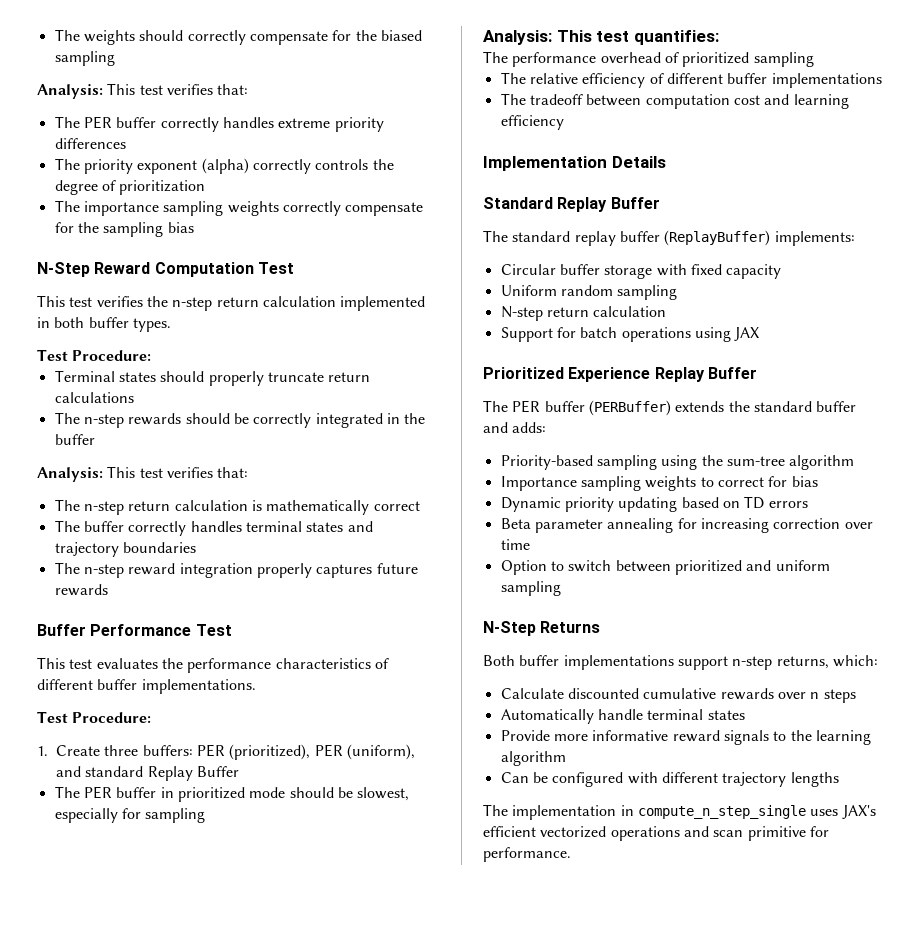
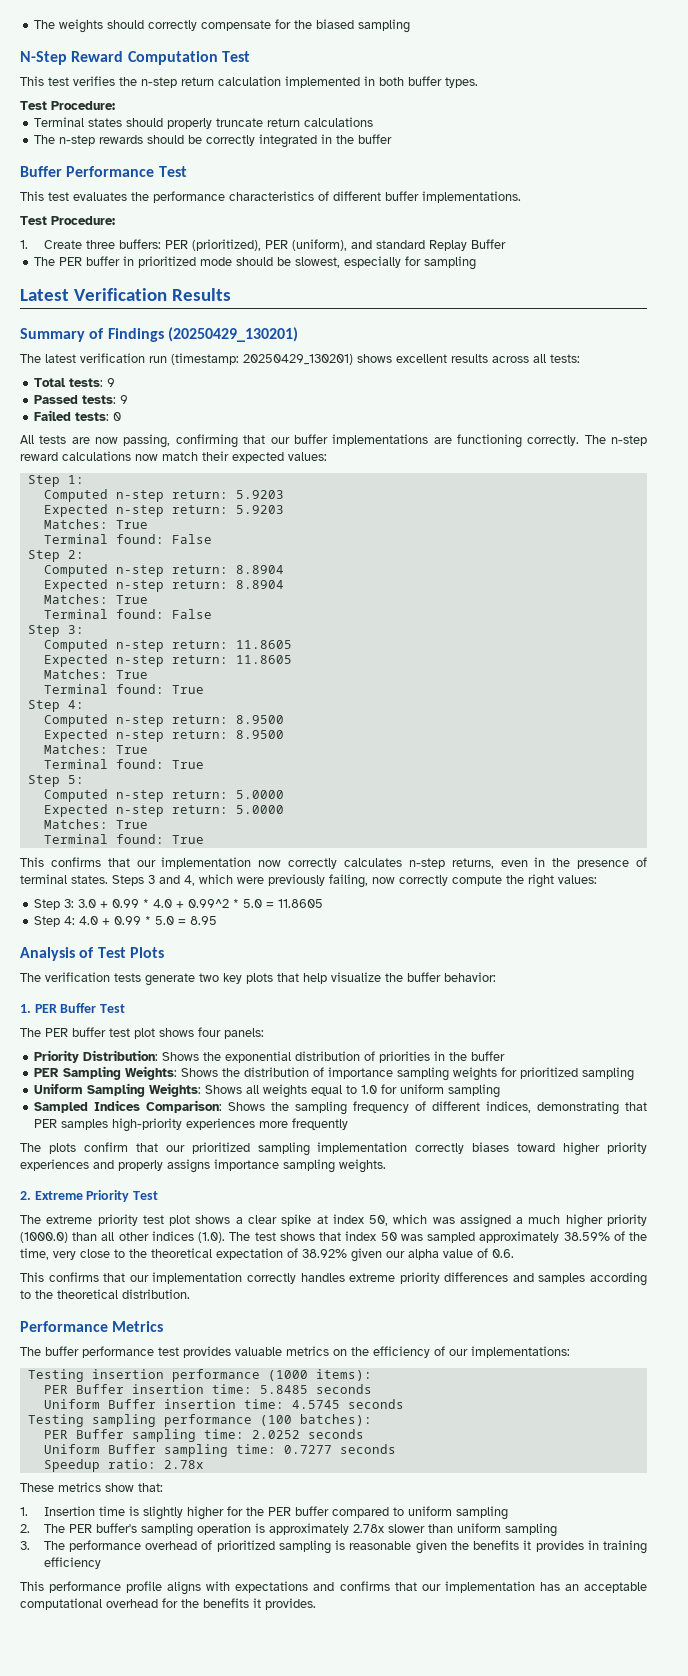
  The weights should correctly compensate for the biased sampling
- Analysis: This test verifies that:
- The PER buffer correctly handles extreme priority differences
- The priority exponent (alpha) correctly controls the degree of prioritization
- The importance sampling weights correctly compensate for the sampling bias
  The n-step rewards should be correctly integrated in the buffer
- Analysis: This test verifies that:
- The n-step return calculation is mathematically correct
- The buffer correctly handles terminal states and trajectory boundaries
- The n-step reward integration properly captures future rewards
- Analysis: This test quantifies:
- The performance overhead of prioritized sampling
- The relative efficiency of different buffer implementations
- The tradeoff between computation cost and learning efficiency
- Implementation Details
- Standard Replay Buffer
- The standard replay buffer (ReplayBuffer) implements:
- Circular buffer storage with fixed capacity
- Uniform random sampling
- N-step return calculation
- Support for batch operations using JAX
- Prioritized Experience Replay Buffer
- The PER buffer (PERBuffer) extends the standard buffer and adds:
- Priority-based sampling using the sum-tree algorithm
- Importance sampling weights to correct for bias
- Dynamic priority updating based on TD errors
- Beta parameter annealing for increasing correction over time
- Option to switch between prioritized and uniform sampling
- N-Step Returns
- Both buffer implementations support n-step returns, which:
- Calculate discounted cumulative rewards over n steps
- Automatically handle terminal states
- Provide more informative reward signals to the learning algorithm
- Can be configured with different trajectory lengths
- The implementation in compute_n_step_single uses JAX's efficient vectorized operations and scan primitive for performance.
+ Latest Verification Results
+ Summary of Findings (20250429_130201)
+ The latest verification run (timestamp: 20250429_130201) shows excellent results across all tests:
+ Total tests: 9
+ Passed tests: 9
+ Failed tests: 0
+ All tests are now passing, confirming that our buffer implementations are functioning correctly. The n-step reward calculations now match their expected values:
+ Step 1:
+ Computed n-step return: 5.9203
+ Expected n-step return: 5.9203
+ Matches: True
+ Terminal found: False
+ Step 2:
+ Computed n-step return: 8.8904
+ Expected n-step return: 8.8904
+ Matches: True
+ Terminal found: False
+ Step 3:
+ Computed n-step return: 11.8605
+ Expected n-step return: 11.8605
+ Matches: True
+ Terminal found: True
+ Step 4:
+ Computed n-step return: 8.9500
+ Expected n-step return: 8.9500
+ Matches: True
+ Terminal found: True
+ Step 5:
+ Computed n-step return: 5.0000
+ Expected n-step return: 5.0000
+ Matches: True
+ Terminal found: True
+ This confirms that our implementation now correctly calculates n-step returns, even in the presence of terminal states. Steps 3 and 4, which were previously failing, now correctly compute the right values:
+ Step 3: 3.0 + 0.99 * 4.0 + 0.99^2 * 5.0 = 11.8605
+ Step 4: 4.0 + 0.99 * 5.0 = 8.95
+ Analysis of Test Plots
+ The verification tests generate two key plots that help visualize the buffer behavior:
+ 1. PER Buffer Test
+ The PER buffer test plot shows four panels:
+ Priority Distribution: Shows the exponential distribution of priorities in the buffer
+ PER Sampling Weights: Shows the distribution of importance sampling weights for prioritized sampling
+ Uniform Sampling Weights: Shows all weights equal to 1.0 for uniform sampling
+ Sampled Indices Comparison: Shows the sampling frequency of different indices, demonstrating that PER samples high-priority experiences more frequently
+ The plots confirm that our prioritized sampling implementation correctly biases toward higher priority experiences and properly assigns importance sampling weights.
+ 2. Extreme Priority Test
+ The extreme priority test plot shows a clear spike at index 50, which was assigned a much higher priority (1000.0) than all other indices (1.0). The test shows that index 50 was sampled approximately 38.59% of the time, very close to the theoretical expectation of 38.92% given our alpha value of 0.6.
+ This confirms that our implementation correctly handles extreme priority differences and samples according to the theoretical distribution.
+ Performance Metrics
+ The buffer performance test provides valuable metrics on the efficiency of our implementations:
+ Testing insertion performance (1000 items):
+ PER Buffer insertion time: 5.8485 seconds
+ Uniform Buffer insertion time: 4.5745 seconds
+ Testing sampling performance (100 batches):
+ PER Buffer sampling time: 2.0252 seconds
+ Uniform Buffer sampling time: 0.7277 seconds
+ Speedup ratio: 2.78x
+ These metrics show that:
+ 1. Insertion time is slightly higher for the PER buffer compared to uniform sampling
+ 2. The PER buffer's sampling operation is approximately 2.78x slower than uniform sampling
+ 3. The performance overhead of prioritized sampling is reasonable given the benefits it provides in training efficiency
+ This performance profile aligns with expectations and confirms that our implementation has an acceptable computational overhead for the benefits it provides.

